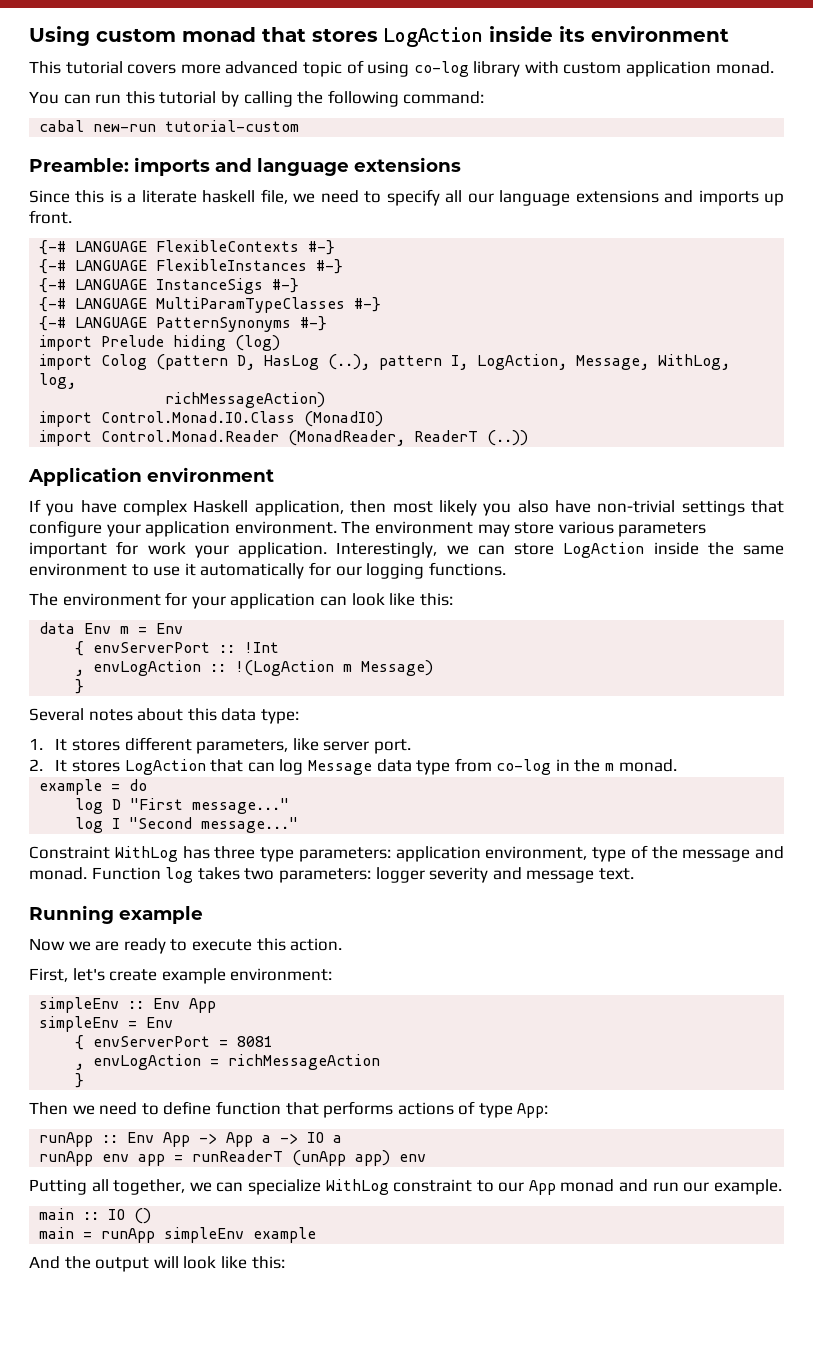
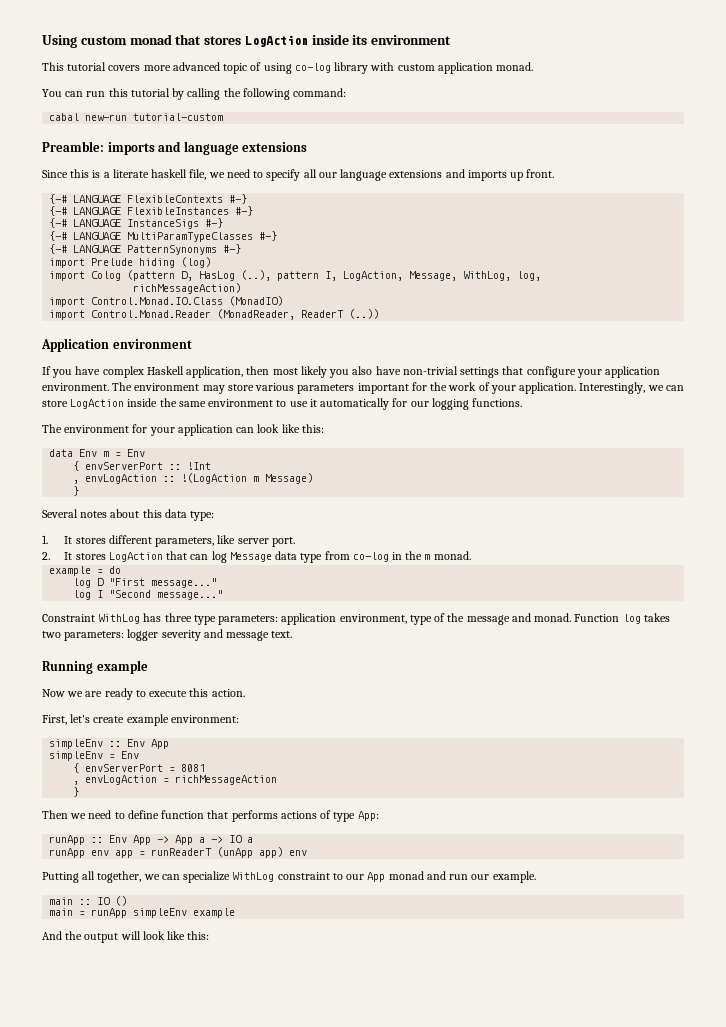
- The environment may store various parameters important for work your application.
+ The environment may store various parameters important for the work of your application.

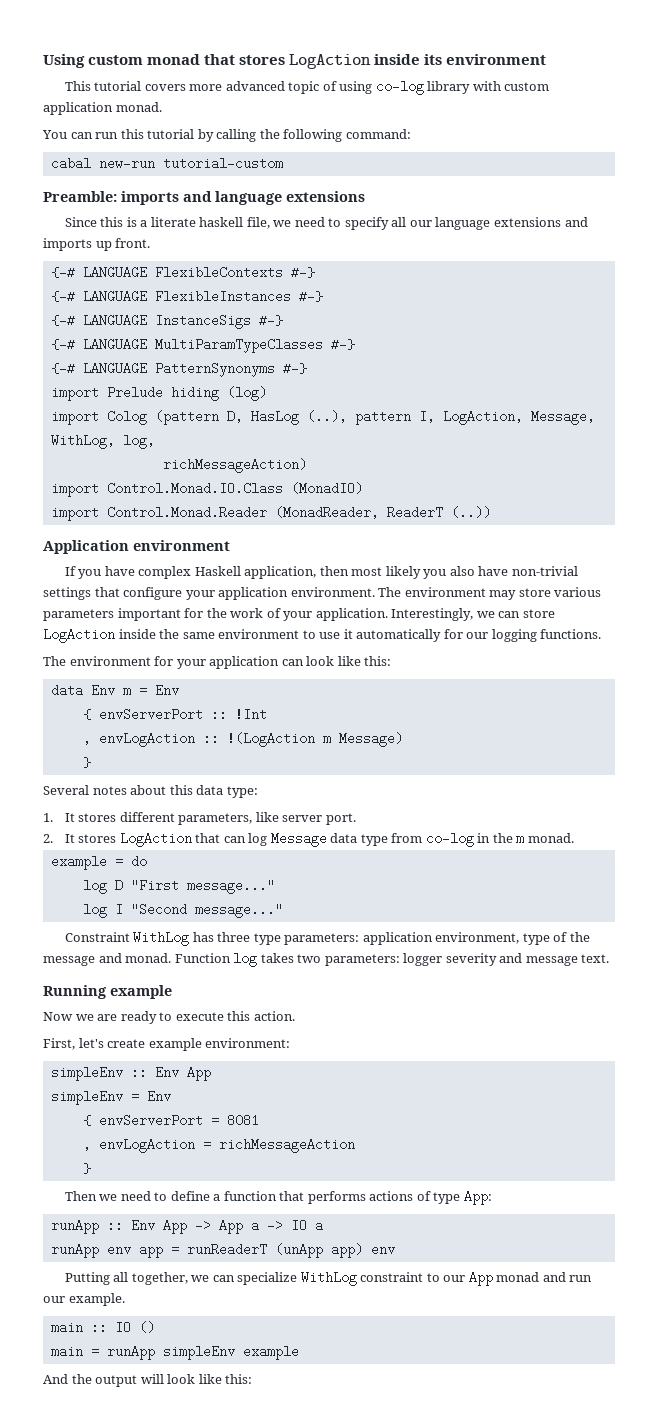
- Then we need to define function that performs actions of type App:
+ Then we need to define a function that performs actions of type App:

